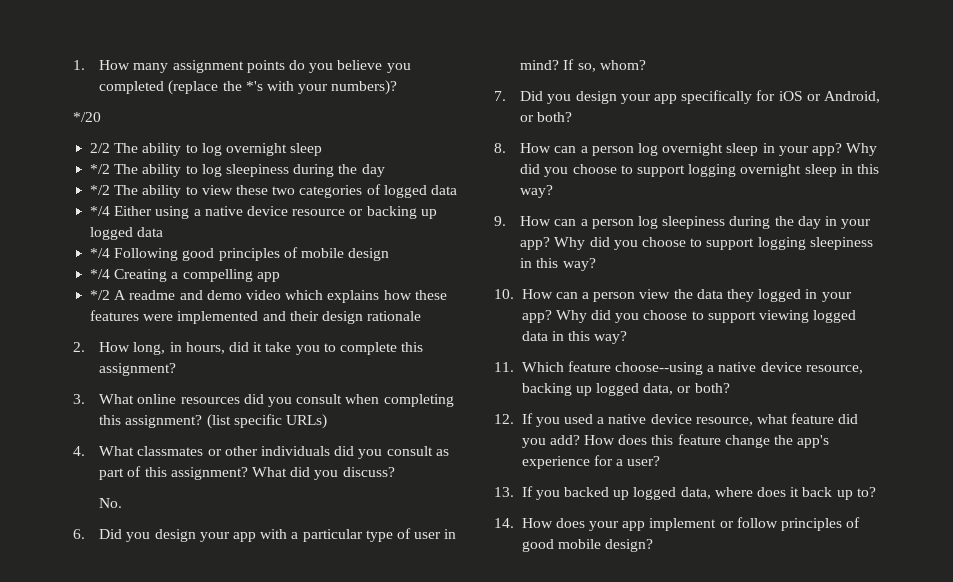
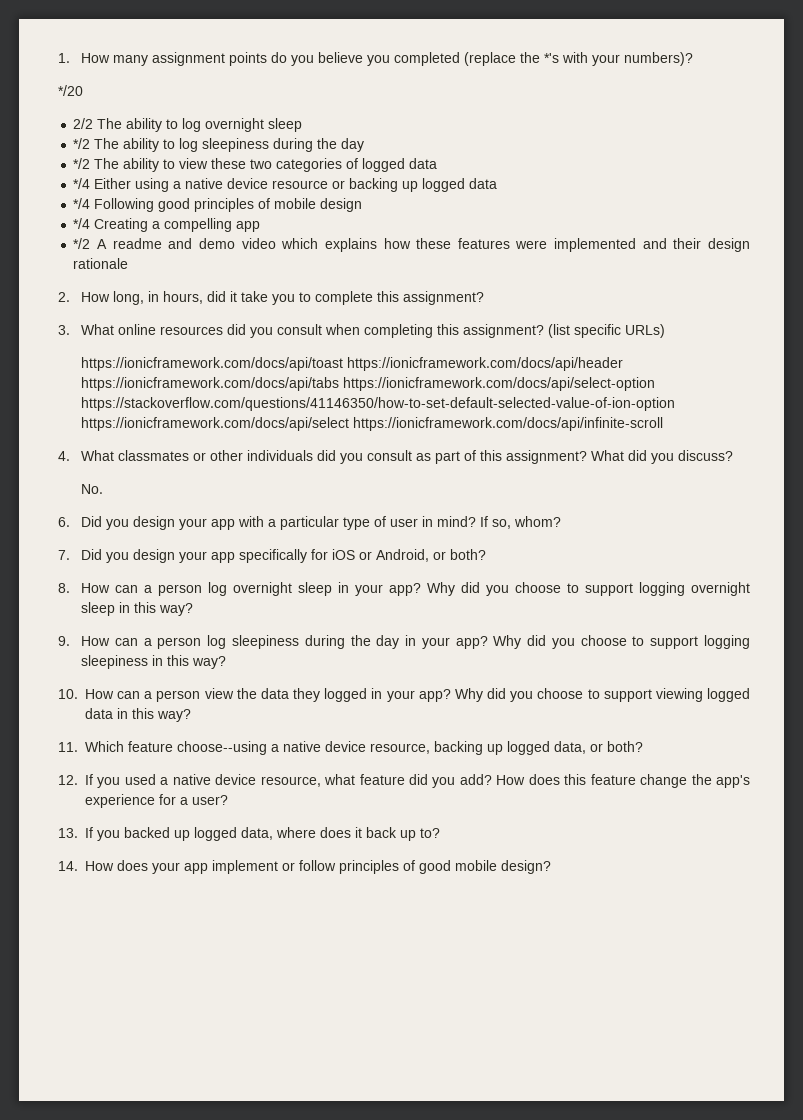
+ https://ionicframework.com/docs/api/toast https://ionicframework.com/docs/api/header https://ionicframework.com/docs/api/tabs https://ionicframework.com/docs/api/select-option https://stackoverflow.com/questions/41146350/how-to-set-default-selected-value-of-ion-option https://ionicframework.com/docs/api/select https://ionicframework.com/docs/api/infinite-scroll

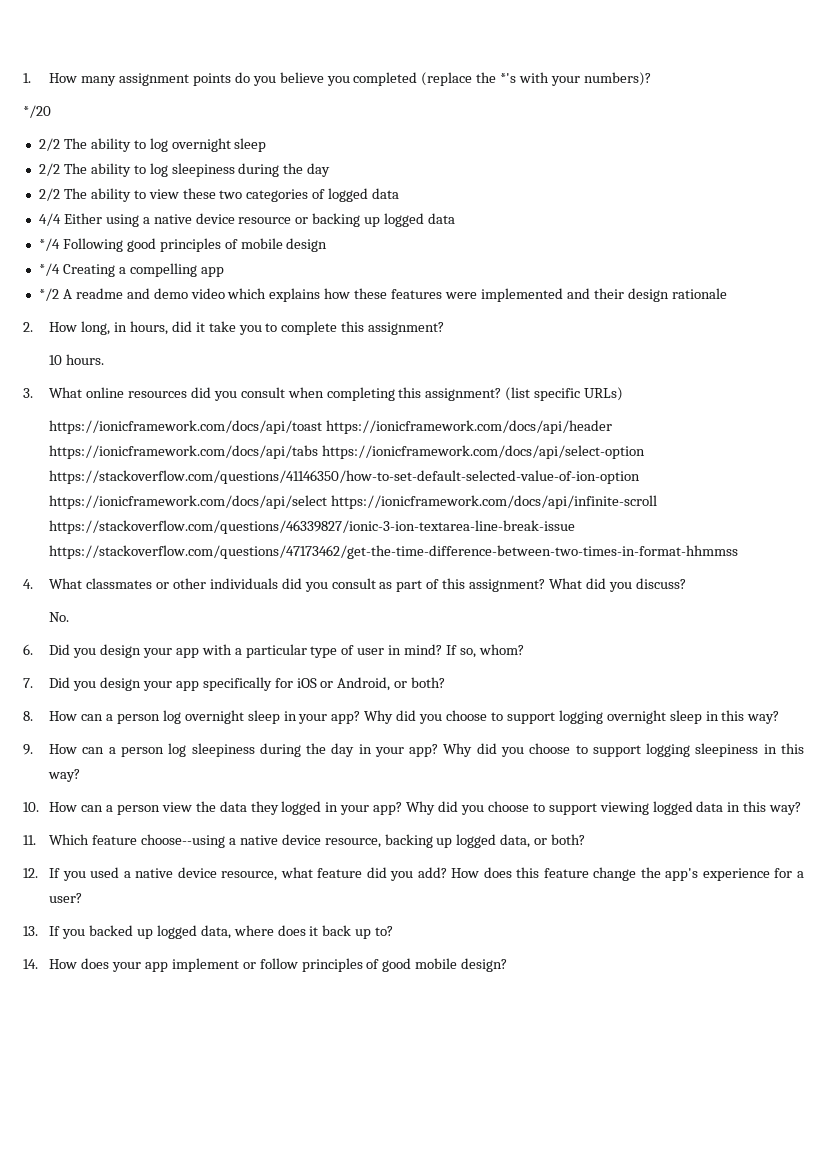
- */2 The ability to log sleepiness during the day
+ 2/2 The ability to log sleepiness during the day
- */2 The ability to view these two categories of logged data
+ 2/2 The ability to view these two categories of logged data
- */4 Either using a native device resource or backing up logged data
+ 4/4 Either using a native device resource or backing up logged data
+ 10 hours.
- https://ionicframework.com/docs/api/toast https://ionicframework.com/docs/api/header https://ionicframework.com/docs/api/tabs https://ionicframework.com/docs/api/select-option https://stackoverflow.com/questions/41146350/how-to-set-default-selected-value-of-ion-option https://ionicframework.com/docs/api/select https://ionicframework.com/docs/api/infinite-scroll
+ https://ionicframework.com/docs/api/toast https://ionicframework.com/docs/api/header https://ionicframework.com/docs/api/tabs https://ionicframework.com/docs/api/select-option https://stackoverflow.com/questions/41146350/how-to-set-default-selected-value-of-ion-option https://ionicframework.com/docs/api/select https://ionicframework.com/docs/api/infinite-scroll https://stackoverflow.com/questions/46339827/ionic-3-ion-textarea-line-break-issue https://stackoverflow.com/questions/47173462/get-the-time-difference-between-two-times-in-format-hhmmss

